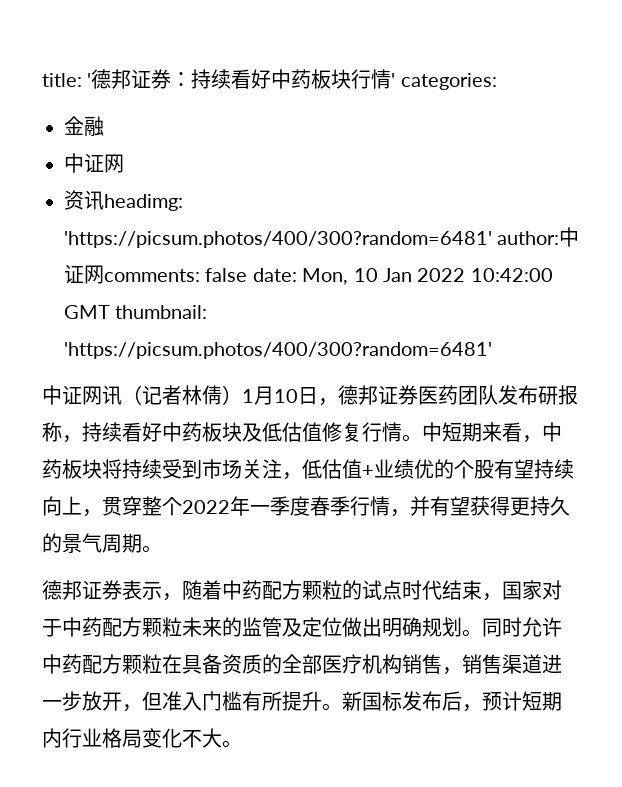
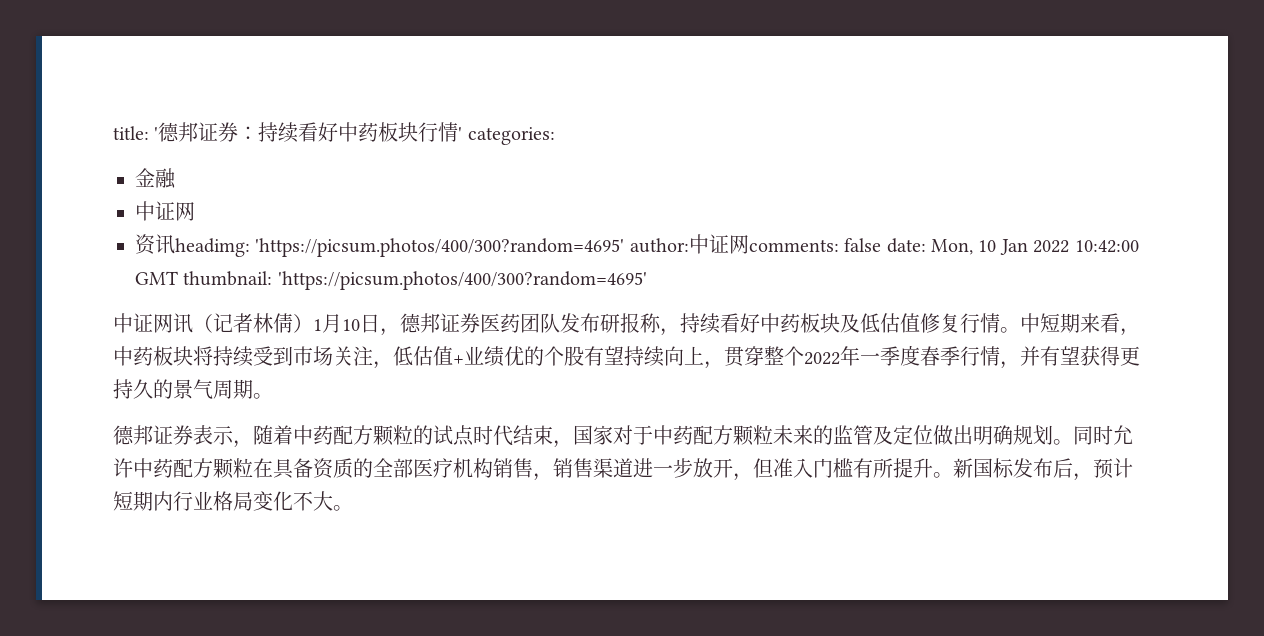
- 资讯headimg: 'https://picsum.photos/400/300?random=6481' author:中证网comments: false date: Mon, 10 Jan 2022 10:42:00 GMT thumbnail: 'https://picsum.photos/400/300?random=6481'
+ 资讯headimg: 'https://picsum.photos/400/300?random=4695' author:中证网comments: false date: Mon, 10 Jan 2022 10:42:00 GMT thumbnail: 'https://picsum.photos/400/300?random=4695'

